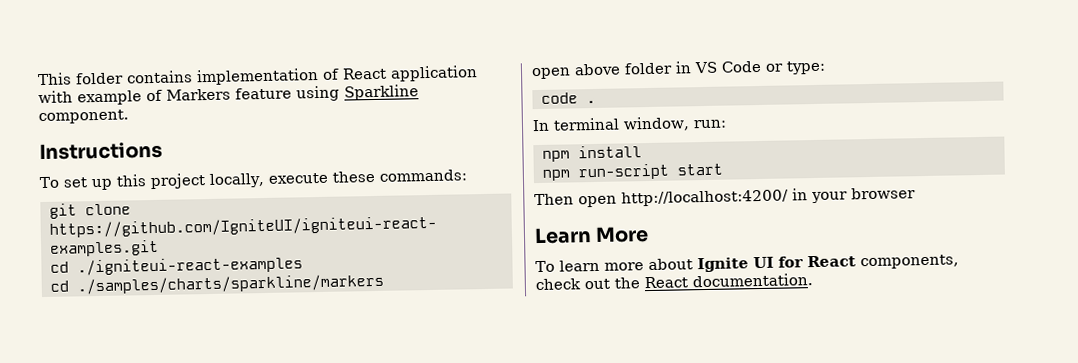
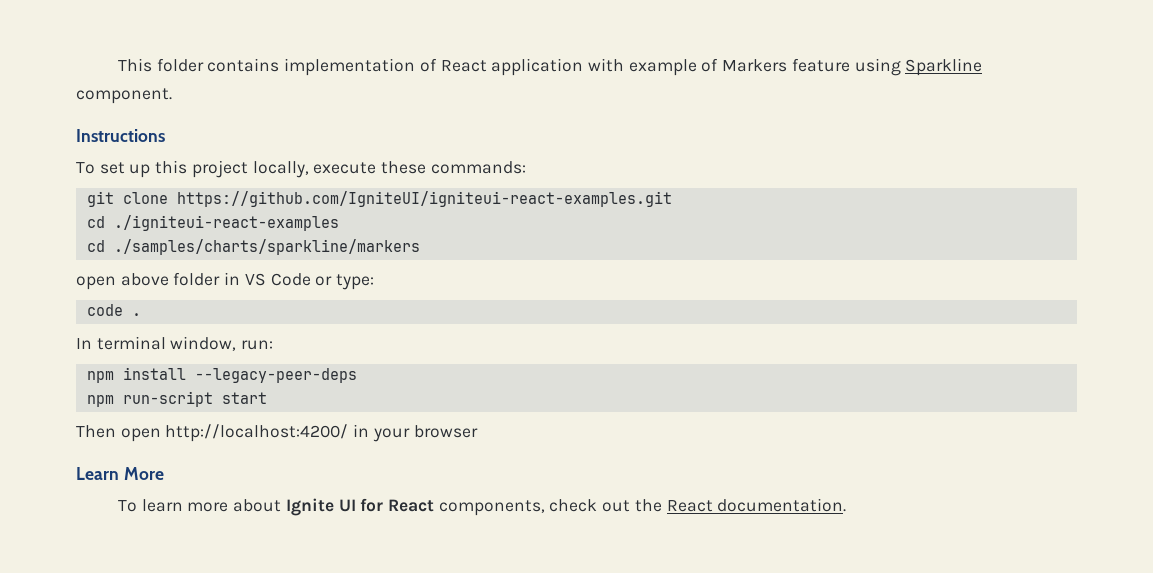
- npm install
+ npm install --legacy-peer-deps

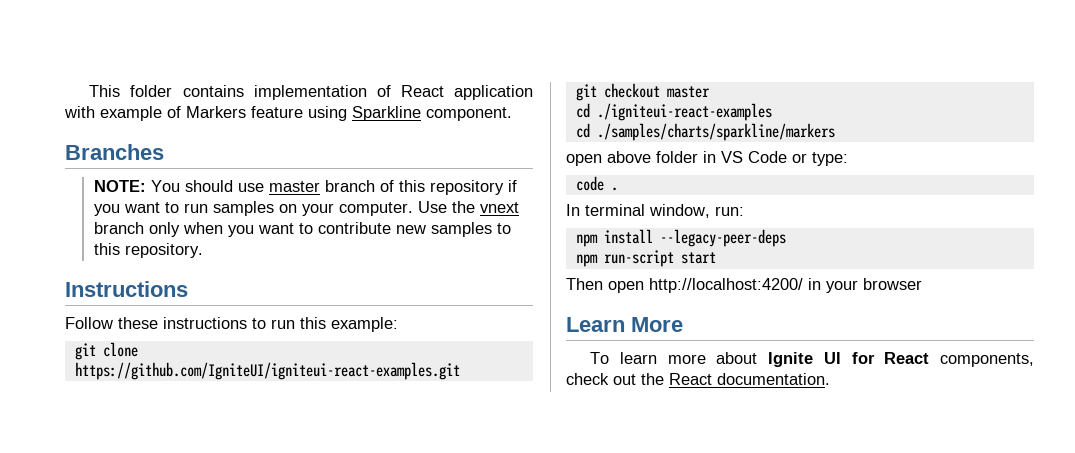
+ Branches
+ NOTE: You should use master branch of this repository if you want to run samples on your computer. Use the vnext branch only when you want to contribute new samples to this repository.
  Instructions
- To set up this project locally, execute these commands:
+ Follow these instructions to run this example:
+ git checkout master

